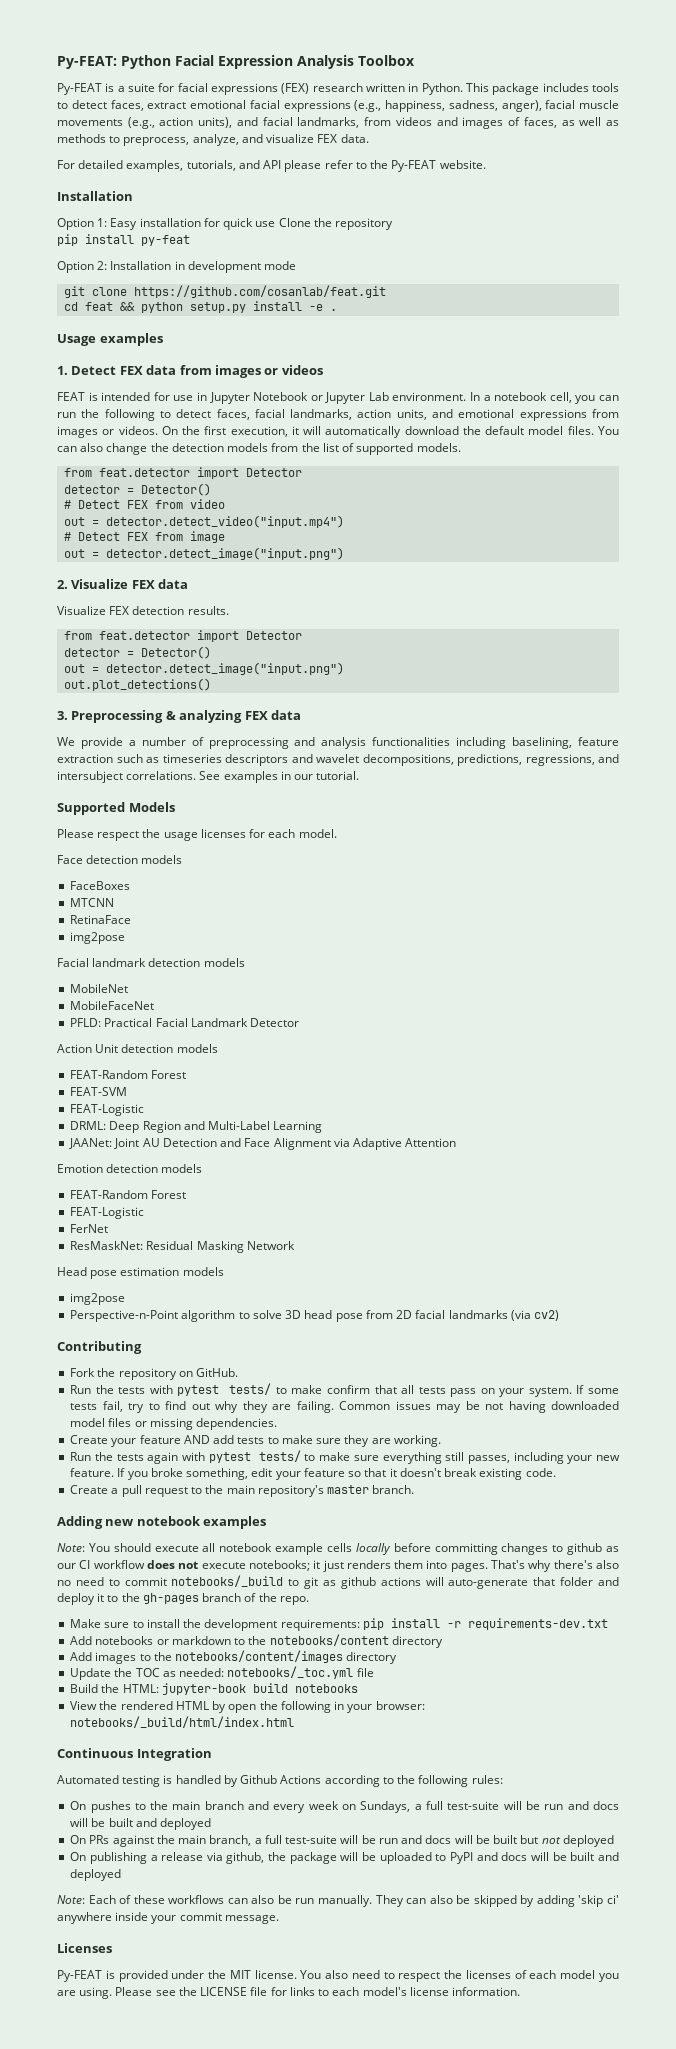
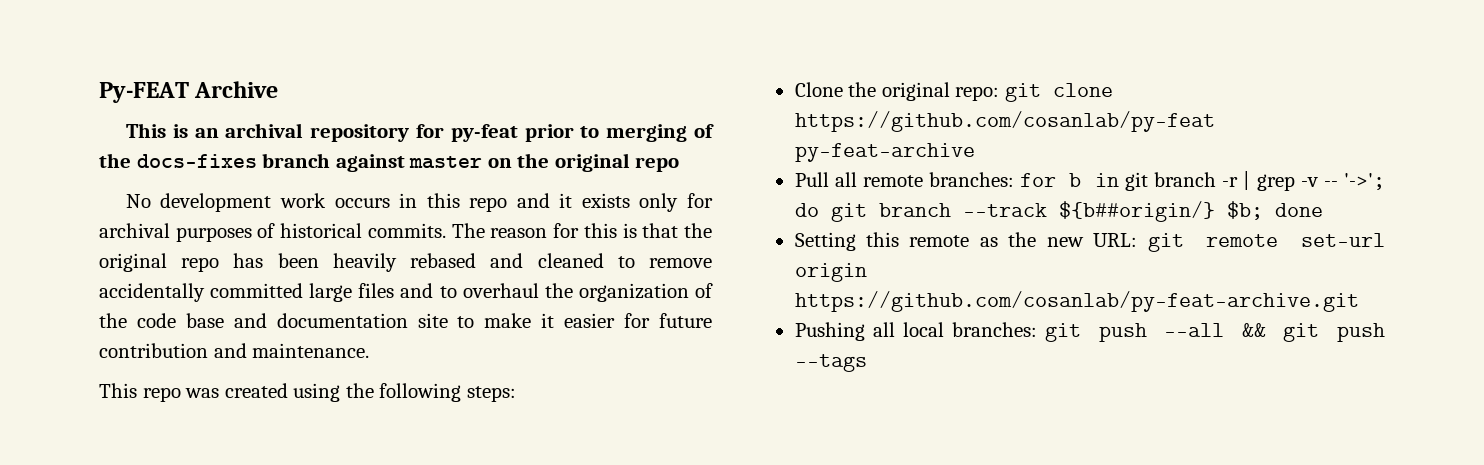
- Py-FEAT: Python Facial Expression Analysis Toolbox
- Py-FEAT is a suite for facial expressions (FEX) research written in Python. This package includes tools to detect faces, extract emotional facial expressions (e.g., happiness, sadness, anger), facial muscle movements (e.g., action units), and facial landmarks, from videos and images of faces, as well as methods to preprocess, analyze, and visualize FEX data.
- For detailed examples, tutorials, and API please refer to the Py-FEAT website.
- Installation
- Option 1: Easy installation for quick use Clone the repository
- pip install py-feat
- Option 2: Installation in development mode
- git clone https://github.com/cosanlab/feat.git
- cd feat && python setup.py install -e .
- Usage examples
- 1. Detect FEX data from images or videos
- FEAT is intended for use in Jupyter Notebook or Jupyter Lab environment. In a notebook cell, you can run the following to detect faces, facial landmarks, action units, and emotional expressions from images or videos. On the first execution, it will automatically download the default model files. You can also change the detection models from the list of supported models.
- from feat.detector import Detector
- detector = Detector()
- # Detect FEX from video
- out = detector.detect_video("input.mp4")
- # Detect FEX from image
- out = detector.detect_image("input.png")
- 2. Visualize FEX data
- Visualize FEX detection results.
- from feat.detector import Detector
- detector = Detector()
- out = detector.detect_image("input.png")
- out.plot_detections()
- 3. Preprocessing & analyzing FEX data
- We provide a number of preprocessing and analysis functionalities including baselining, feature extraction such as timeseries descriptors and wavelet decompositions, predictions, regressions, and intersubject correlations. See examples in our tutorial.
- Supported Models
- Please respect the usage licenses for each model.
- Face detection models
- FaceBoxes
- MTCNN
- RetinaFace
- img2pose
- Facial landmark detection models
- MobileNet
- MobileFaceNet
- PFLD: Practical Facial Landmark Detector
- Action Unit detection models
- FEAT-Random Forest
- FEAT-SVM
- FEAT-Logistic
- DRML: Deep Region and Multi-Label Learning
- JAANet: Joint AU Detection and Face Alignment via Adaptive Attention
- Emotion detection models
- FEAT-Random Forest
- FEAT-Logistic
- FerNet
- ResMaskNet: Residual Masking Network
- Head pose estimation models
- img2pose
- Perspective-n-Point algorithm to solve 3D head pose from 2D facial landmarks (via cv2)
- Contributing
- Fork the repository on GitHub.
- Run the tests with pytest tests/ to make confirm that all tests pass on your system. If some tests fail, try to find out why they are failing. Common issues may be not having downloaded model files or missing dependencies.
- Create your feature AND add tests to make sure they are working.
- Run the tests again with pytest tests/ to make sure everything still passes, including your new feature. If you broke something, edit your feature so that it doesn't break existing code.
- Create a pull request to the main repository's master branch.
- Adding new notebook examples
- Note: You should execute all notebook example cells locally before committing changes to github as our CI workflow does not execute notebooks; it just renders them into pages. That's why there's also no need to commit notebooks/_build to git as github actions will auto-generate that folder and deploy it to the gh-pages branch of the repo.
- Make sure to install the development requirements: pip install -r requirements-dev.txt
- Add notebooks or markdown to the notebooks/content directory
- Add images to the notebooks/content/images directory
- Update the TOC as needed: notebooks/_toc.yml file
- Build the HTML: jupyter-book build notebooks
- View the rendered HTML by open the following in your browser: notebooks/_build/html/index.html
- Continuous Integration
- Automated testing is handled by Github Actions according to the following rules:
- On pushes to the main branch and every week on Sundays, a full test-suite will be run and docs will be built and deployed
- On PRs against the main branch, a full test-suite will be run and docs will be built but not deployed
- On publishing a release via github, the package will be uploaded to PyPI and docs will be built and deployed
- Note: Each of these workflows can also be run manually. They can also be skipped by adding 'skip ci' anywhere inside your commit message.
- Licenses
- Py-FEAT is provided under the MIT license. You also need to respect the licenses of each model you are using. Please see the LICENSE file for links to each model's license information.
+ Py-FEAT Archive
+ This is an archival repository for py-feat prior to merging of the docs-fixes branch against master on the original repo
+ No development work occurs in this repo and it exists only for archival purposes of historical commits. The reason for this is that the original repo has been heavily rebased and cleaned to remove accidentally committed large files and to overhaul the organization of the code base and documentation site to make it easier for future contribution and maintenance.
+ This repo was created using the following steps:
+ Clone the original repo: git clone https://github.com/cosanlab/py-feat py-feat-archive
+ Pull all remote branches: for b in git branch -r | grep -v -- '->'; do git branch --track ${b##origin/} $b; done
+ Setting this remote as the new URL: git remote set-url origin https://github.com/cosanlab/py-feat-archive.git
+ Pushing all local branches: git push --all && git push --tags

